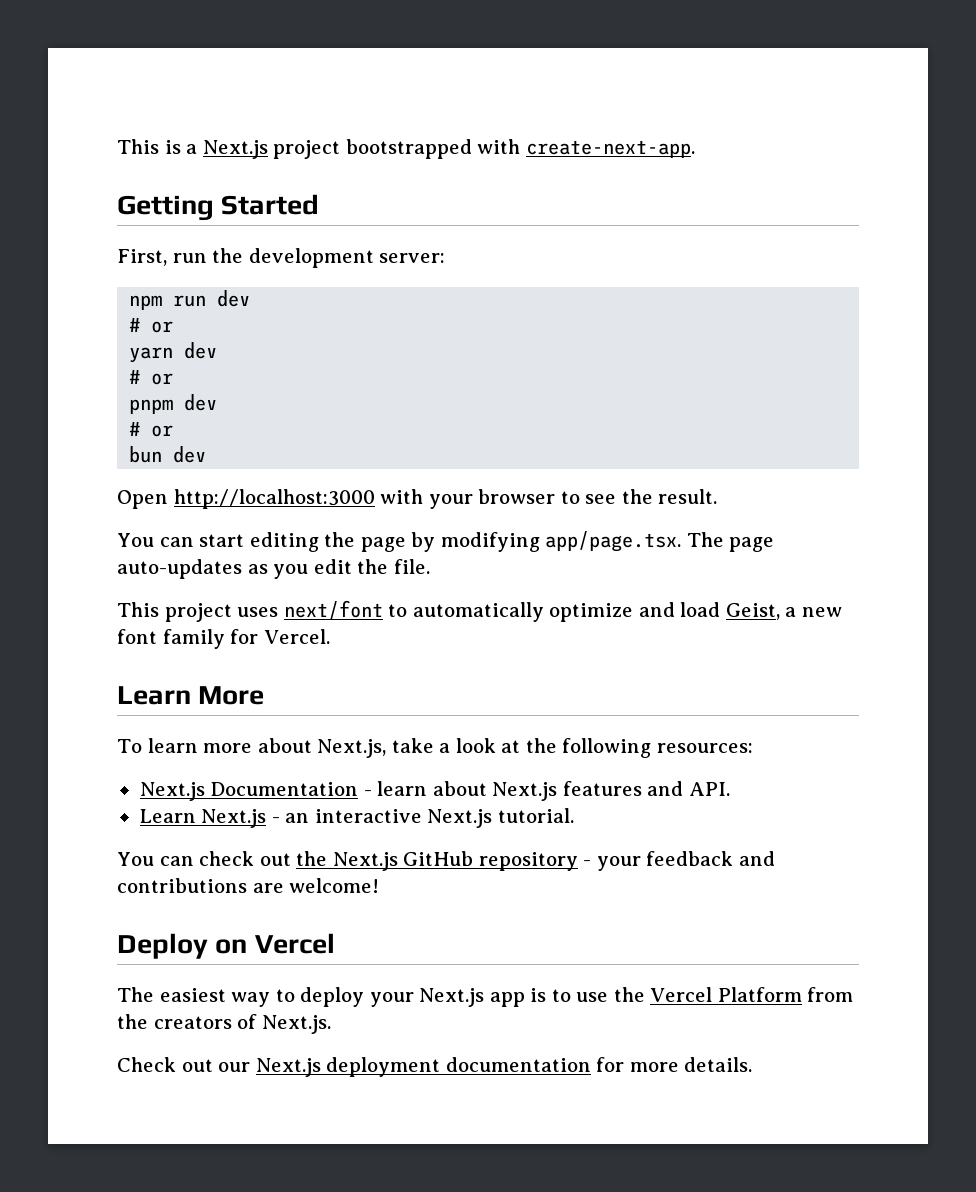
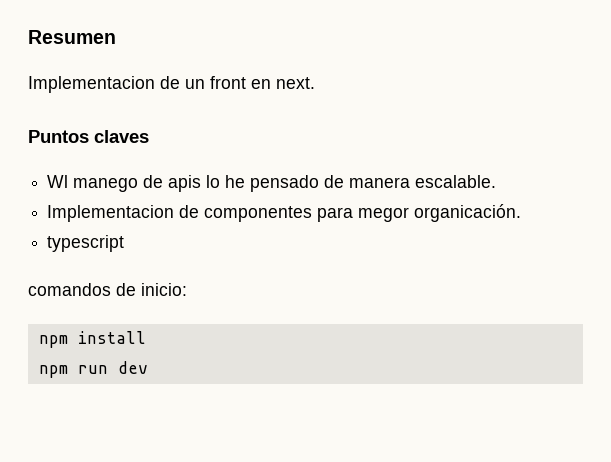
- This is a Next.js project bootstrapped with create-next-app.
- Getting Started
- First, run the development server:
+ Resumen
+ Implementacion de un front en next.
+ Puntos claves
+ Wl manego de apis lo he pensado de manera escalable.
+ Implementacion de componentes para megor organicación.
+ typescript
+ comandos de inicio:
+ npm install
  npm run dev
- # or
- yarn dev
- # or
- pnpm dev
- # or
- bun dev
- Open http://localhost:3000 with your browser to see the result.
- You can start editing the page by modifying app/page.tsx. The page auto-updates as you edit the file.
- This project uses next/font to automatically optimize and load Geist, a new font family for Vercel.
- Learn More
- To learn more about Next.js, take a look at the following resources:
- Next.js Documentation - learn about Next.js features and API.
- Learn Next.js - an interactive Next.js tutorial.
- You can check out the Next.js GitHub repository - your feedback and contributions are welcome!
- Deploy on Vercel
- The easiest way to deploy your Next.js app is to use the Vercel Platform from the creators of Next.js.
- Check out our Next.js deployment documentation for more details.

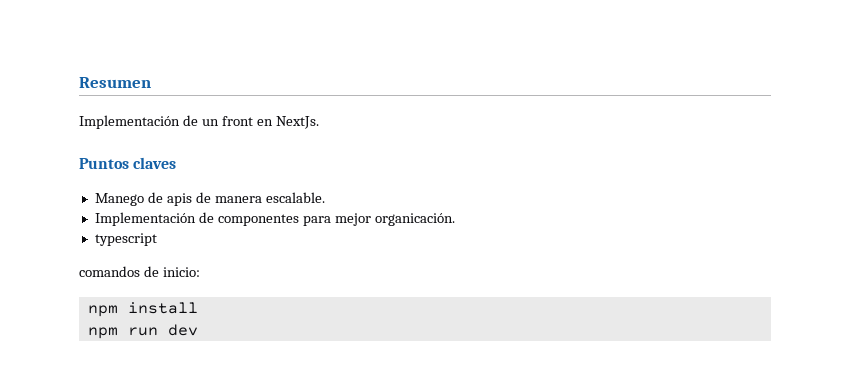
- Implementacion de un front en next.
+ Implementación de un front en NextJs.
- Wl manego de apis lo he pensado de manera escalable.
+ Manego de apis de manera escalable.
- Implementacion de componentes para megor organicación.
+ Implementación de componentes para mejor organicación.

